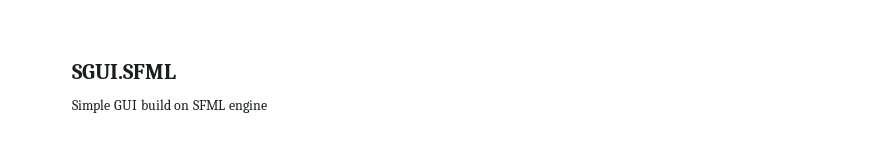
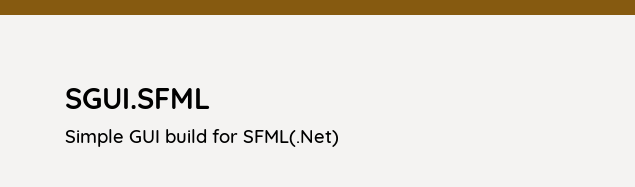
- Simple GUI build on SFML engine
+ Simple GUI build for SFML(.Net)

